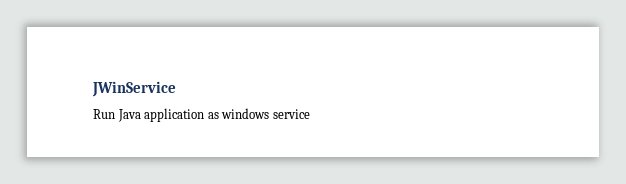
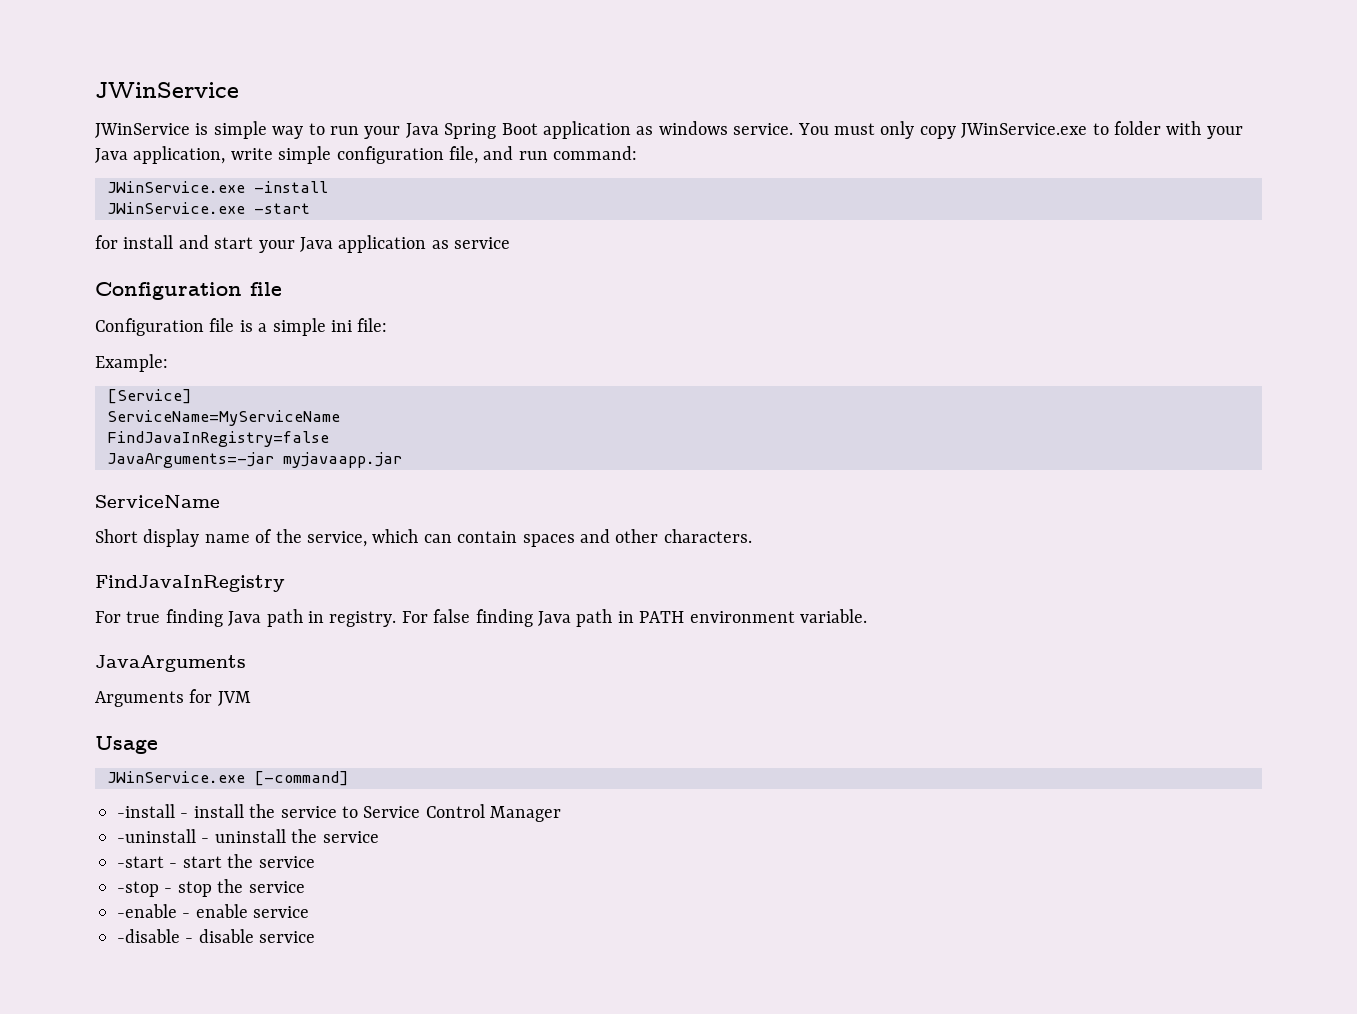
- Run Java application as windows service
+ JWinService is simple way to run your Java Spring Boot application as windows service. You must only copy JWinService.exe to folder with your Java application, write simple configuration file, and run command:
+ JWinService.exe -install
+ JWinService.exe -start
+ for install and start your Java application as service
+ Configuration file
+ Configuration file is a simple ini file:
+ Example:
+ [Service]
+ ServiceName=MyServiceName
+ FindJavaInRegistry=false
+ JavaArguments=-jar myjavaapp.jar
+ ServiceName
+ Short display name of the service, which can contain spaces and other characters.
+ FindJavaInRegistry
+ For true finding Java path in registry. For false finding Java path in PATH environment variable.
+ JavaArguments
+ Arguments for JVM
+ Usage
+ JWinService.exe [-command]
+ -install - install the service to Service Control Manager
+ -uninstall - uninstall the service
+ -start - start the service
+ -stop - stop the service
+ -enable - enable service
+ -disable - disable service

